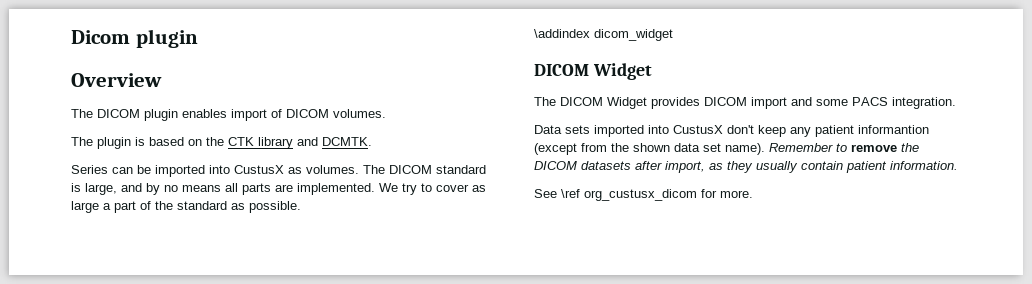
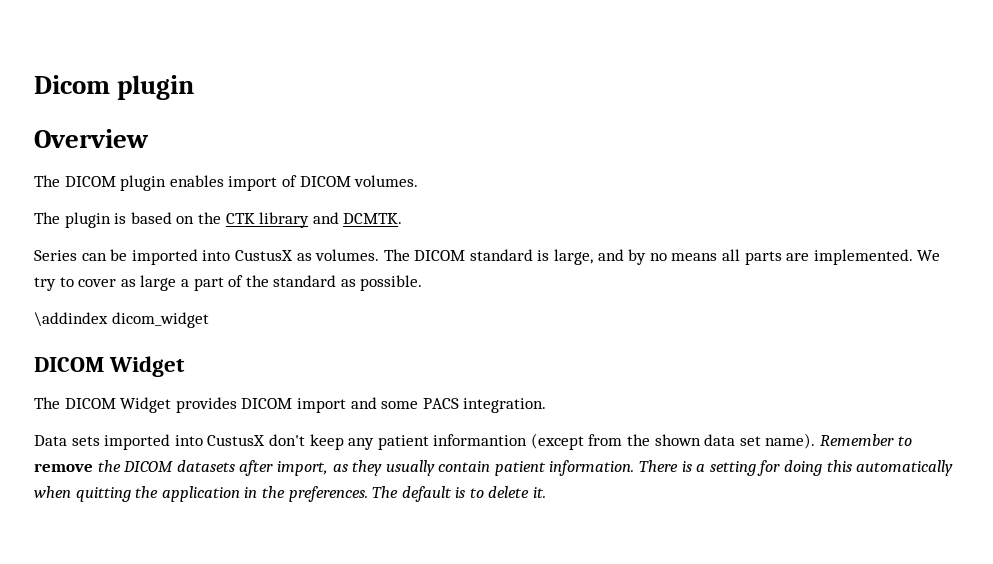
- Remember to remove the DICOM datasets after import, as they usually contain patient information.
- See \ref org_custusx_dicom for more.
+ Remember to remove the DICOM datasets after import, as they usually contain patient information. There is a setting for doing this automatically when quitting the application in the preferences. The default is to delete it.

